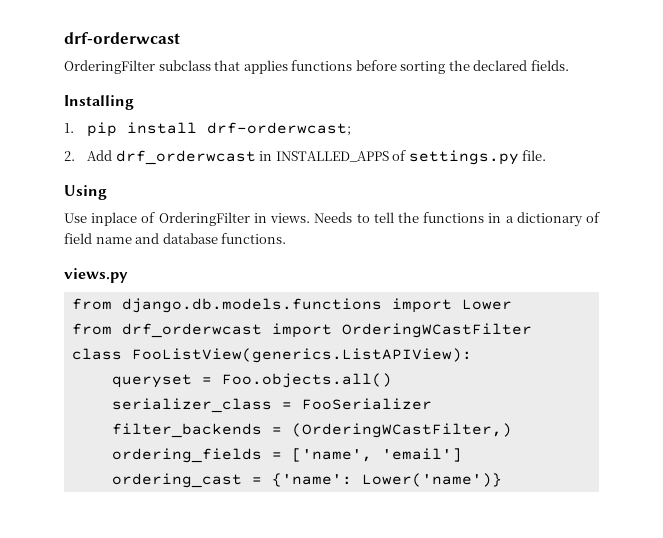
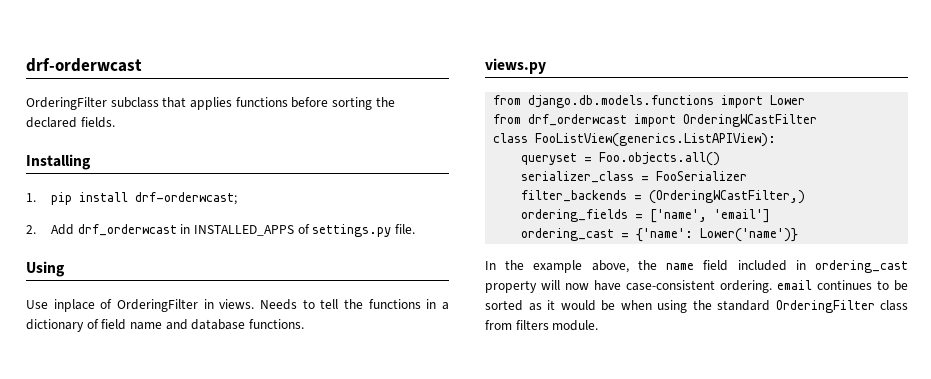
+ In the example above, the name field included in ordering_cast property will now have case-consistent ordering. email continues to be sorted as it would be when using the standard OrderingFilter class from filters module.

